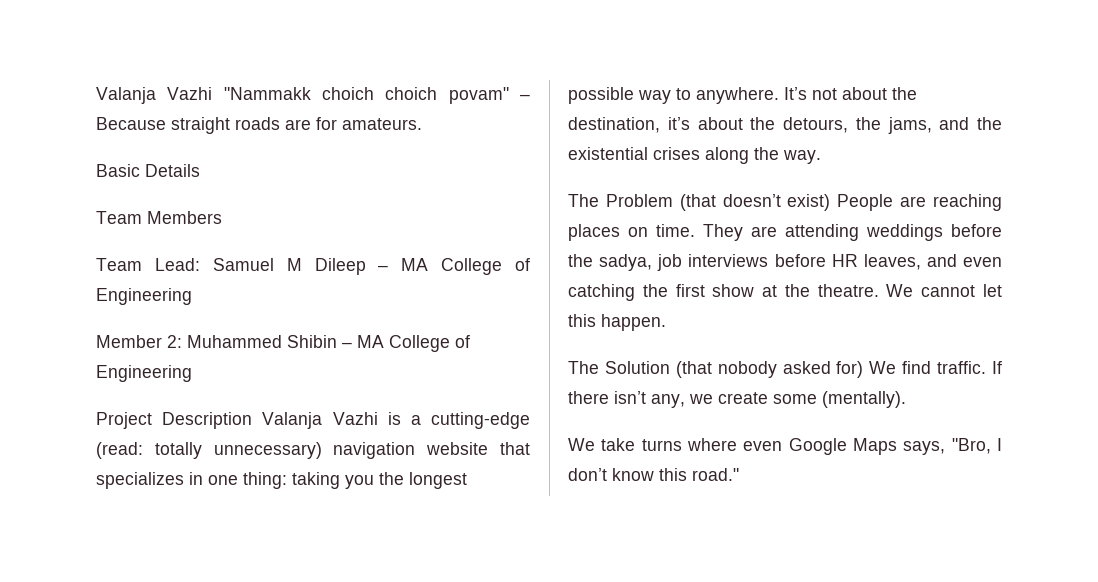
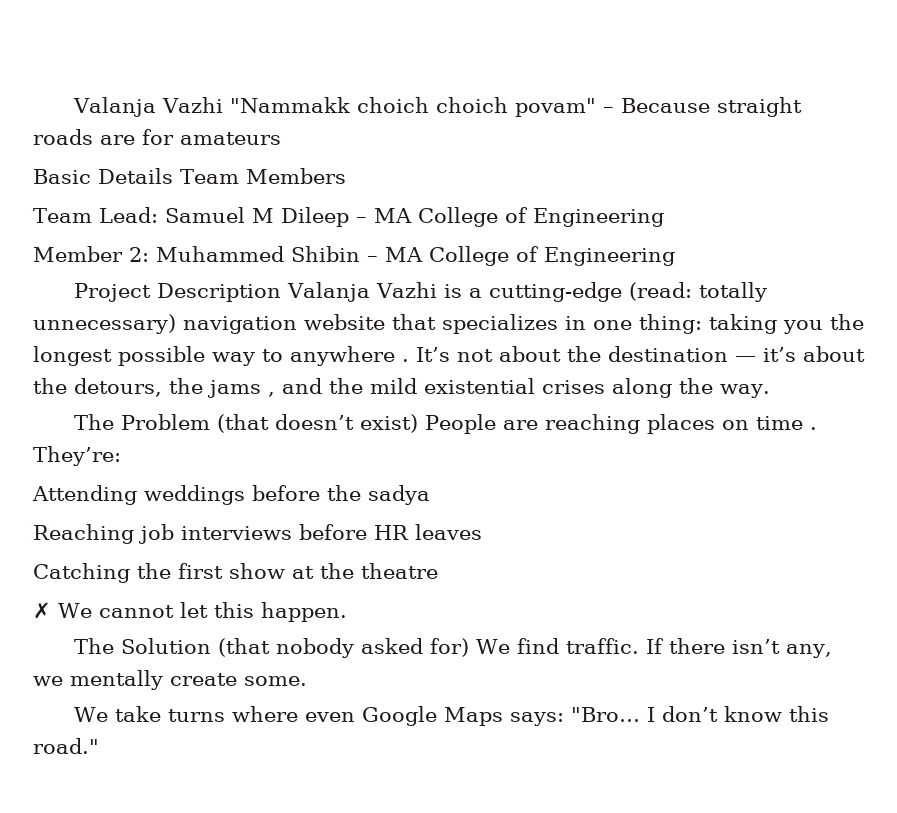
- Valanja Vazhi "Nammakk choich choich povam" – Because straight roads are for amateurs.
+ Valanja Vazhi "Nammakk choich choich povam" – Because straight roads are for amateurs
- Basic Details
- Team Members
+ Basic Details Team Members
- Project Description Valanja Vazhi is a cutting-edge (read: totally unnecessary) navigation website that specializes in one thing: taking you the longest possible way to anywhere.
+ Project Description Valanja Vazhi is a cutting-edge (read: totally unnecessary) navigation website that specializes in one thing: taking you the longest possible way to anywhere .
- It’s not about the destination, it’s about the detours, the jams, and the existential crises along the way.
+ It’s not about the destination — it’s about the detours, the jams , and the mild existential crises along the way.
- The Problem (that doesn’t exist) People are reaching places on time. They are attending weddings before the sadya, job interviews before HR leaves, and even catching the first show at the theatre. We cannot let this happen.
+ The Problem (that doesn’t exist) People are reaching places on time . They’re:
+ Attending weddings before the sadya
+ Reaching job interviews before HR leaves
+ Catching the first show at the theatre
+ ✗ We cannot let this happen.
- If there isn’t any, we create some (mentally).
+ If there isn’t any, we mentally create some.
- We take turns where even Google Maps says, "Bro, I don’t know this road."
+ We take turns where even Google Maps says: "Bro… I don’t know this road."

